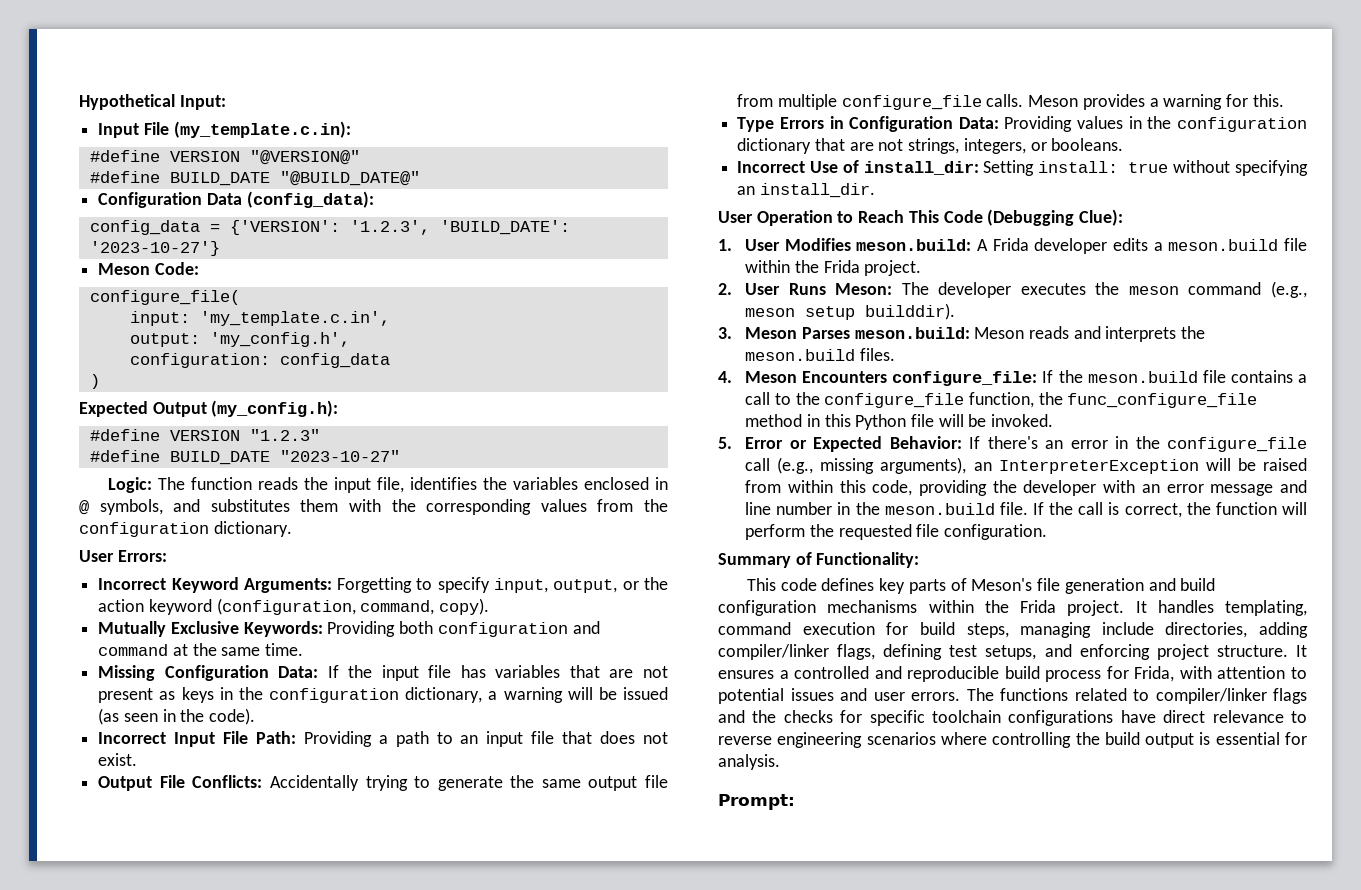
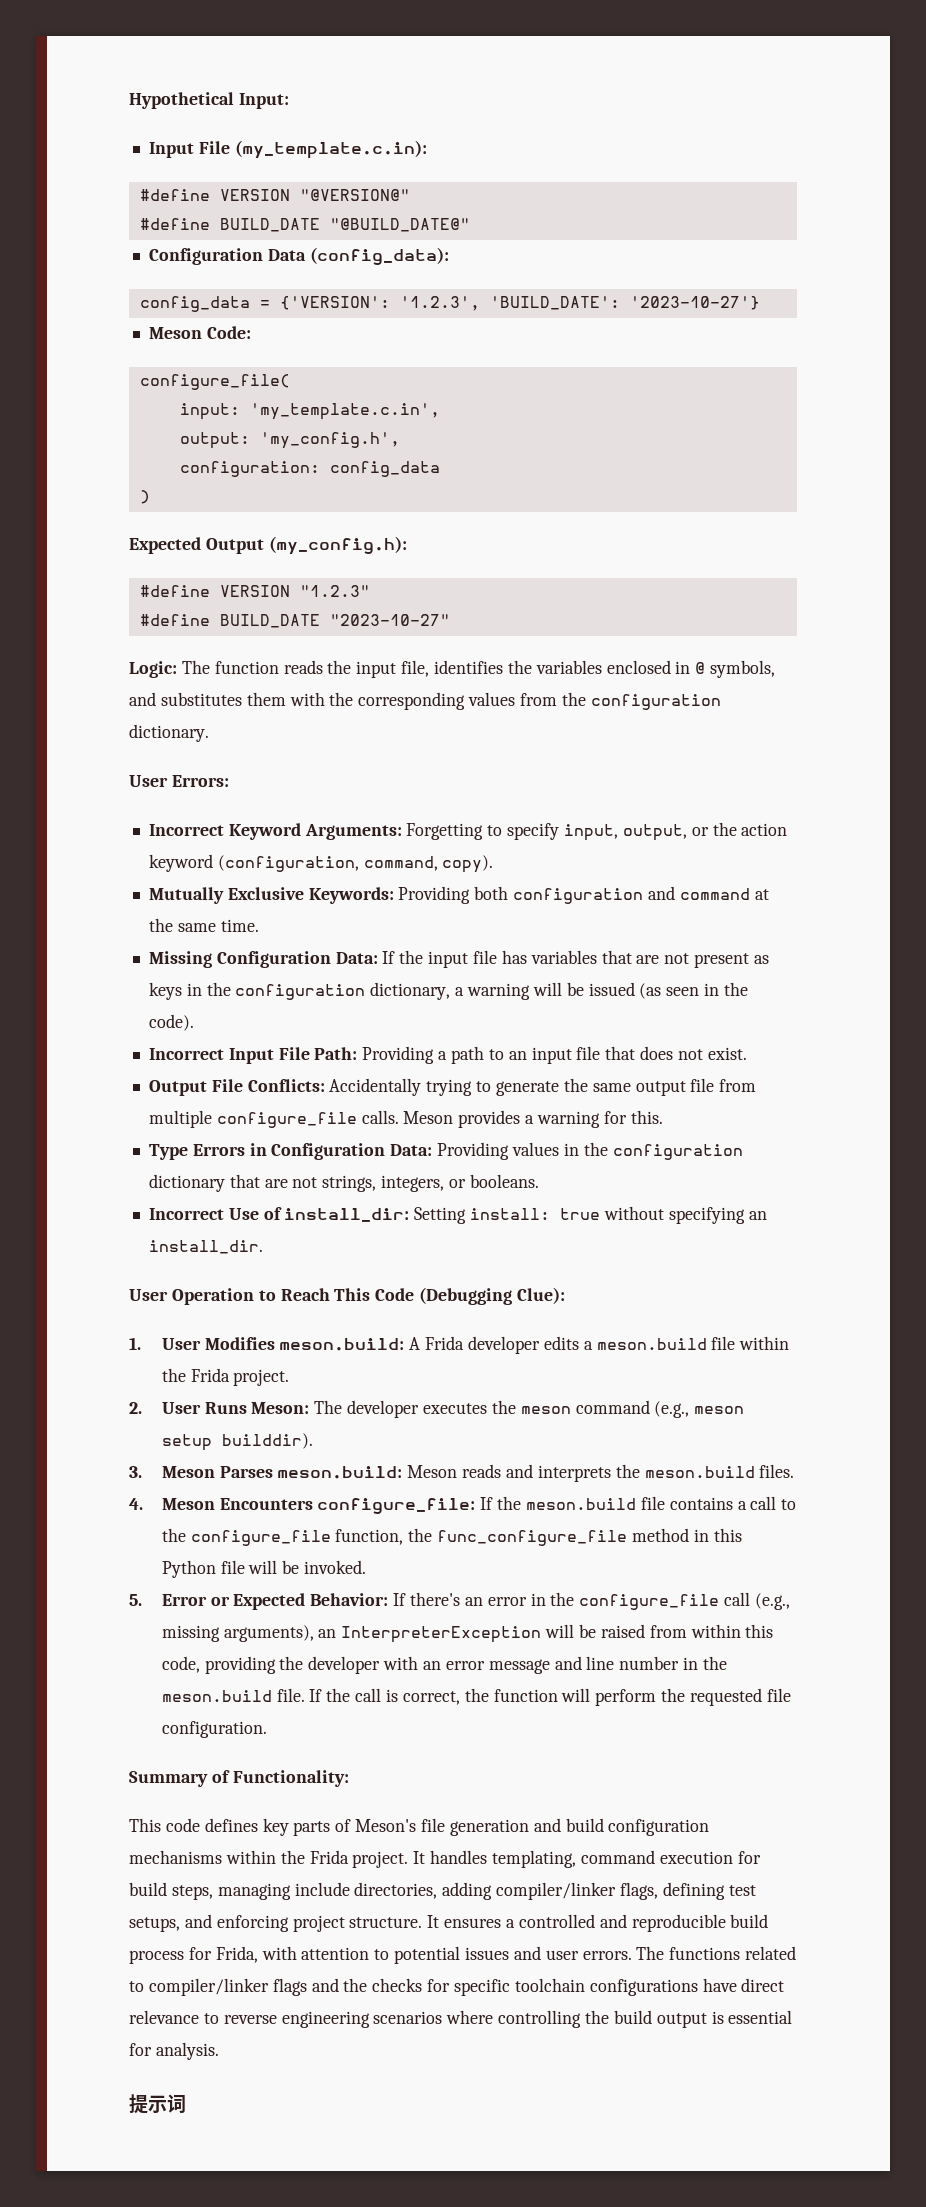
- Prompt:
+ 提示词

